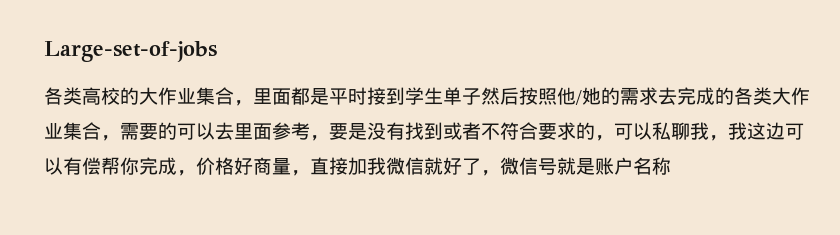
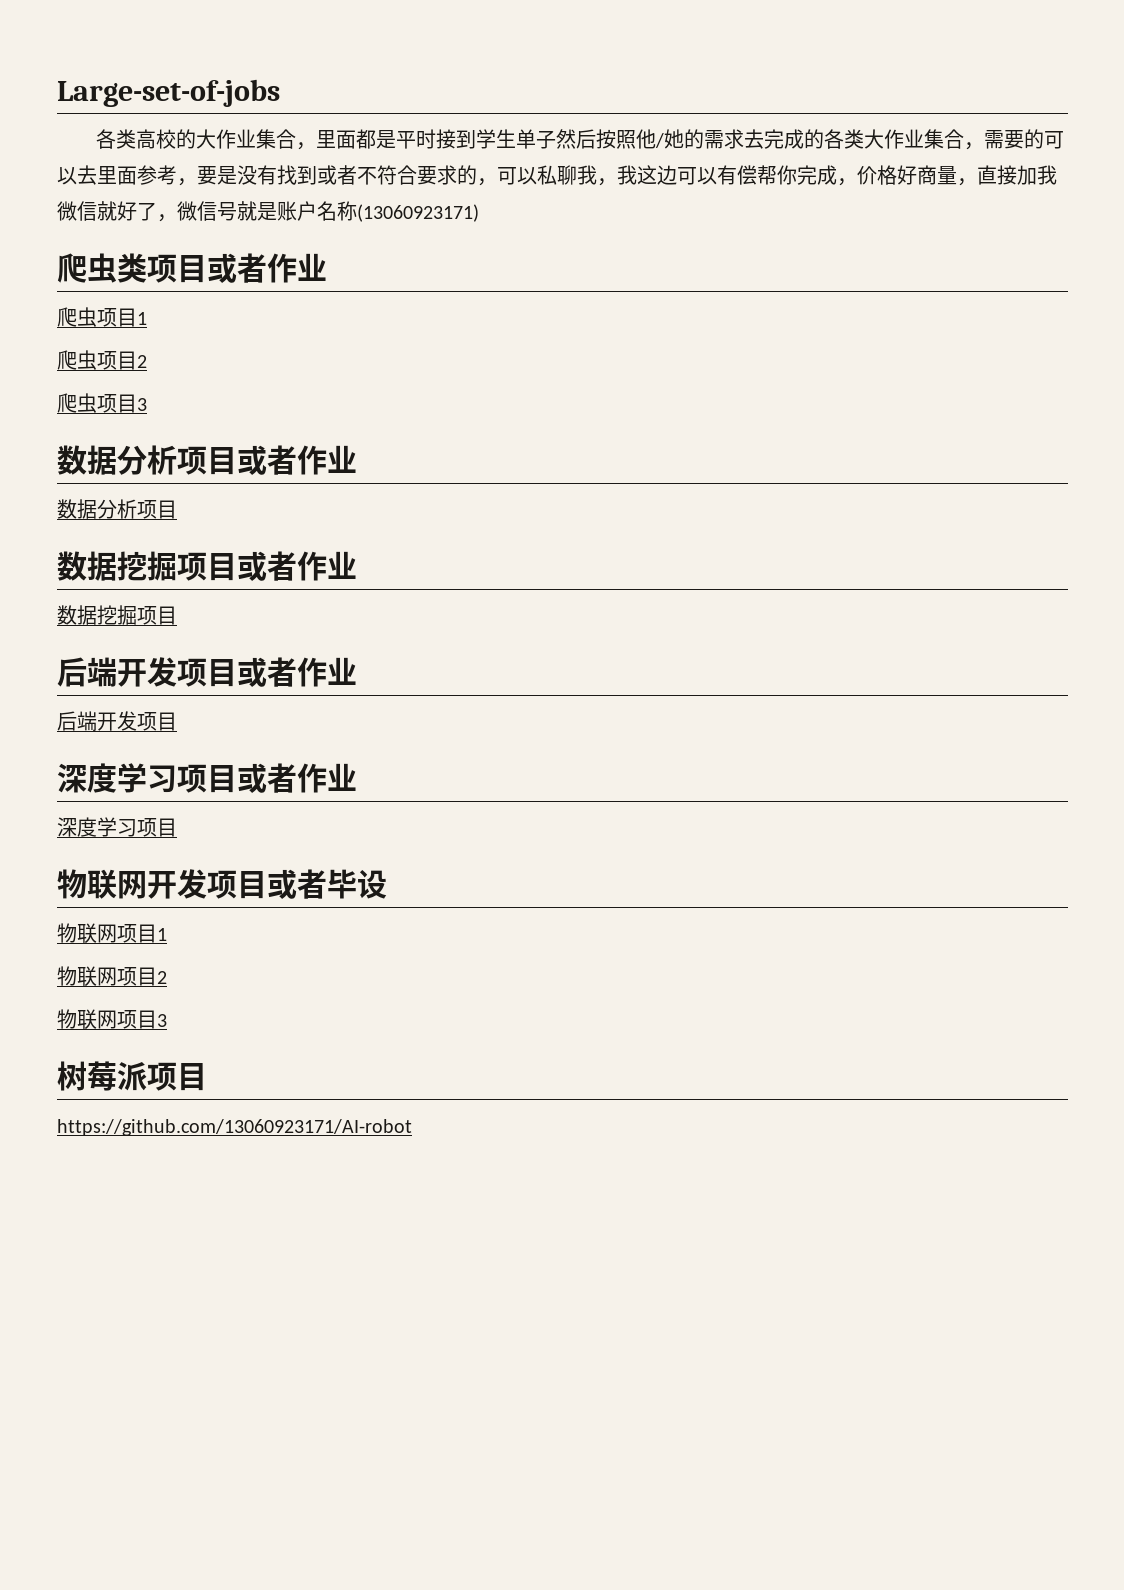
- 各类高校的大作业集合，里面都是平时接到学生单子然后按照他/她的需求去完成的各类大作业集合，需要的可以去里面参考，要是没有找到或者不符合要求的，可以私聊我，我这边可以有偿帮你完成，价格好商量，直接加我微信就好了，微信号就是账户名称
+ 各类高校的大作业集合，里面都是平时接到学生单子然后按照他/她的需求去完成的各类大作业集合，需要的可以去里面参考，要是没有找到或者不符合要求的，可以私聊我，我这边可以有偿帮你完成，价格好商量，直接加我微信就好了，微信号就是账户名称(13060923171)
+ 爬虫类项目或者作业
+ 爬虫项目1
+ 爬虫项目2
+ 爬虫项目3
+ 数据分析项目或者作业
+ 数据分析项目
+ 数据挖掘项目或者作业
+ 数据挖掘项目
+ 后端开发项目或者作业
+ 后端开发项目
+ 深度学习项目或者作业
+ 深度学习项目
+ 物联网开发项目或者毕设
+ 物联网项目1
+ 物联网项目2
+ 物联网项目3
+ 树莓派项目
+ https://github.com/13060923171/AI-robot

